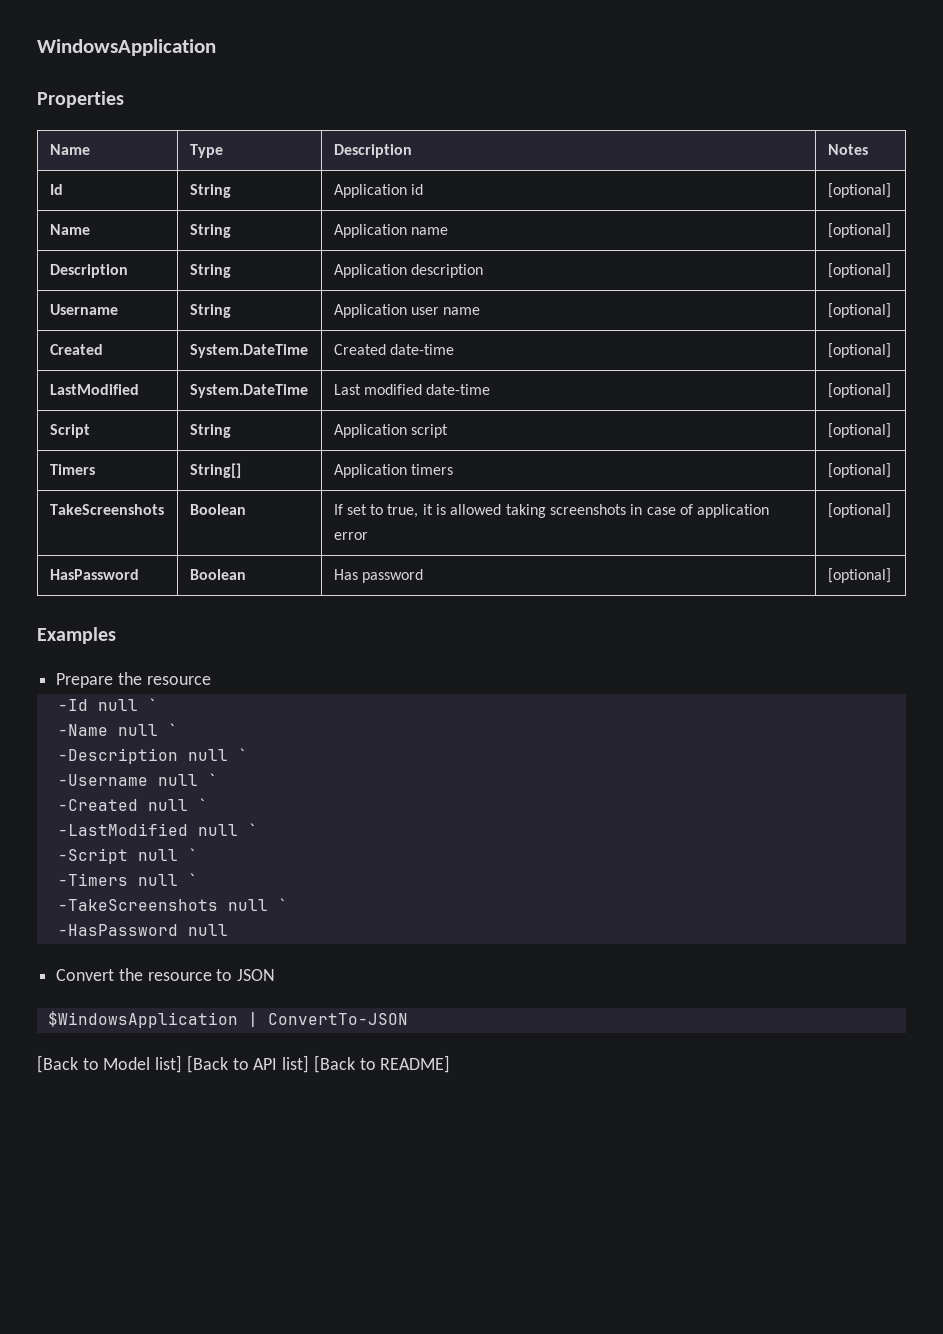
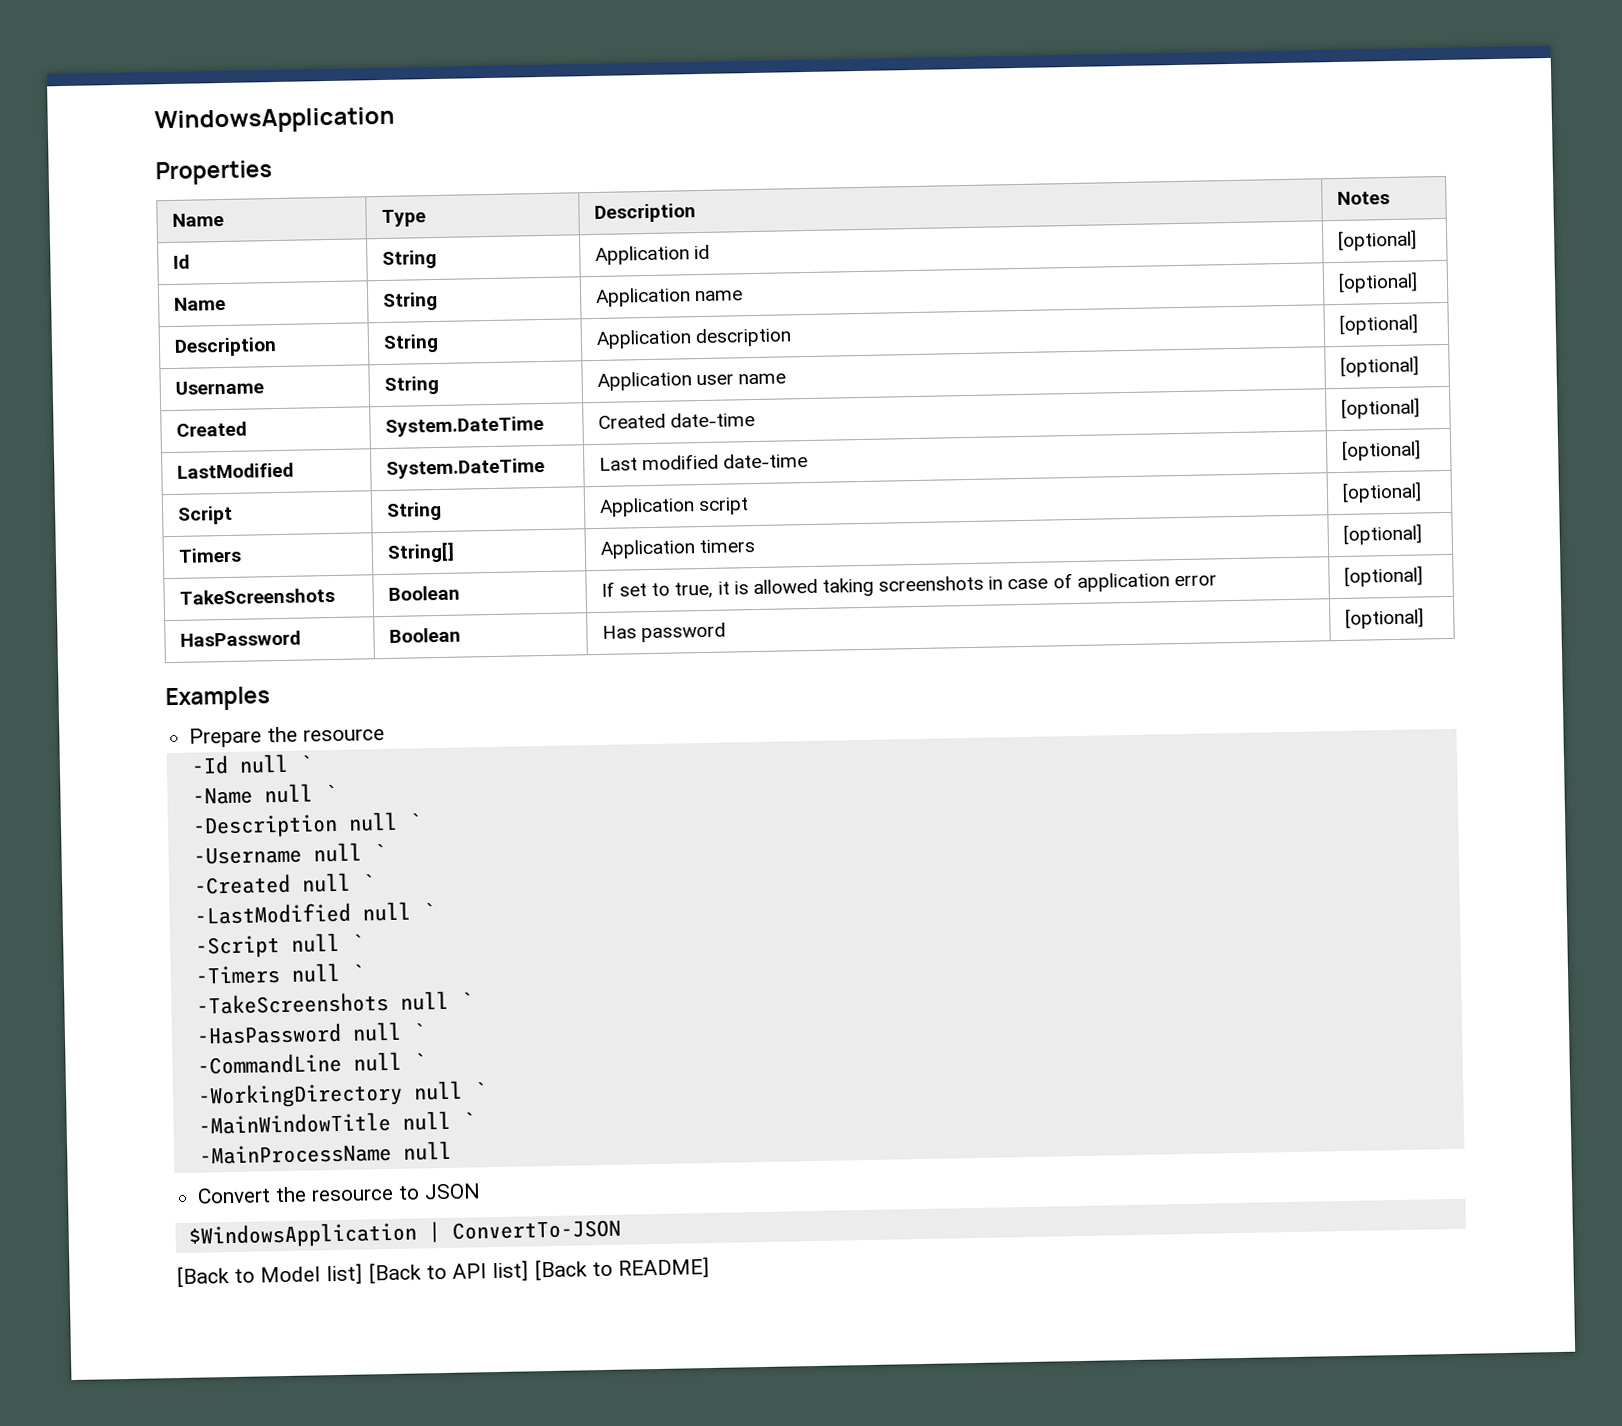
- -HasPassword null
+ -HasPassword null `
+ -CommandLine null `
+ -WorkingDirectory null `
+ -MainWindowTitle null `
+ -MainProcessName null

